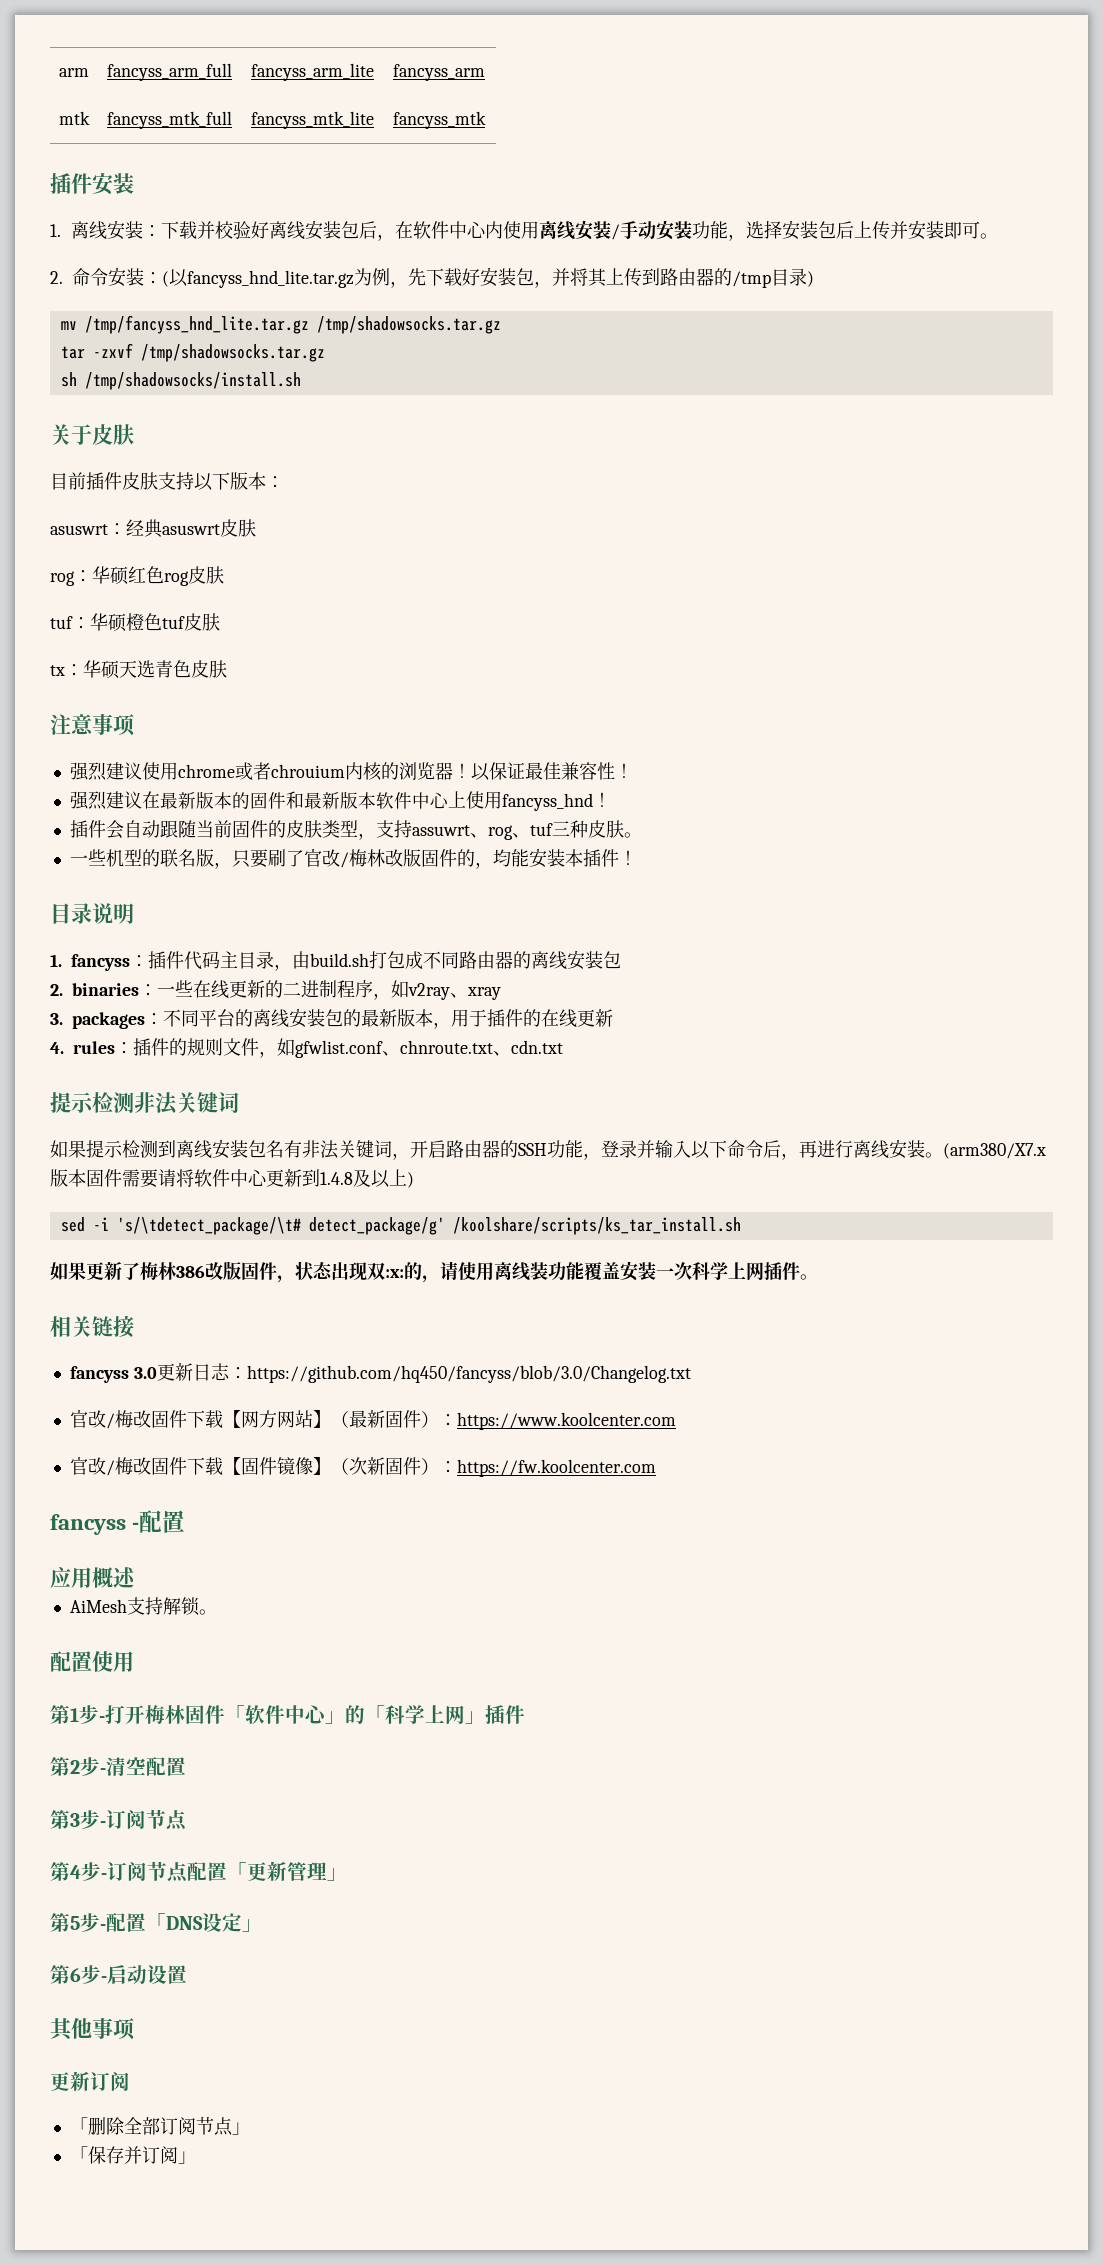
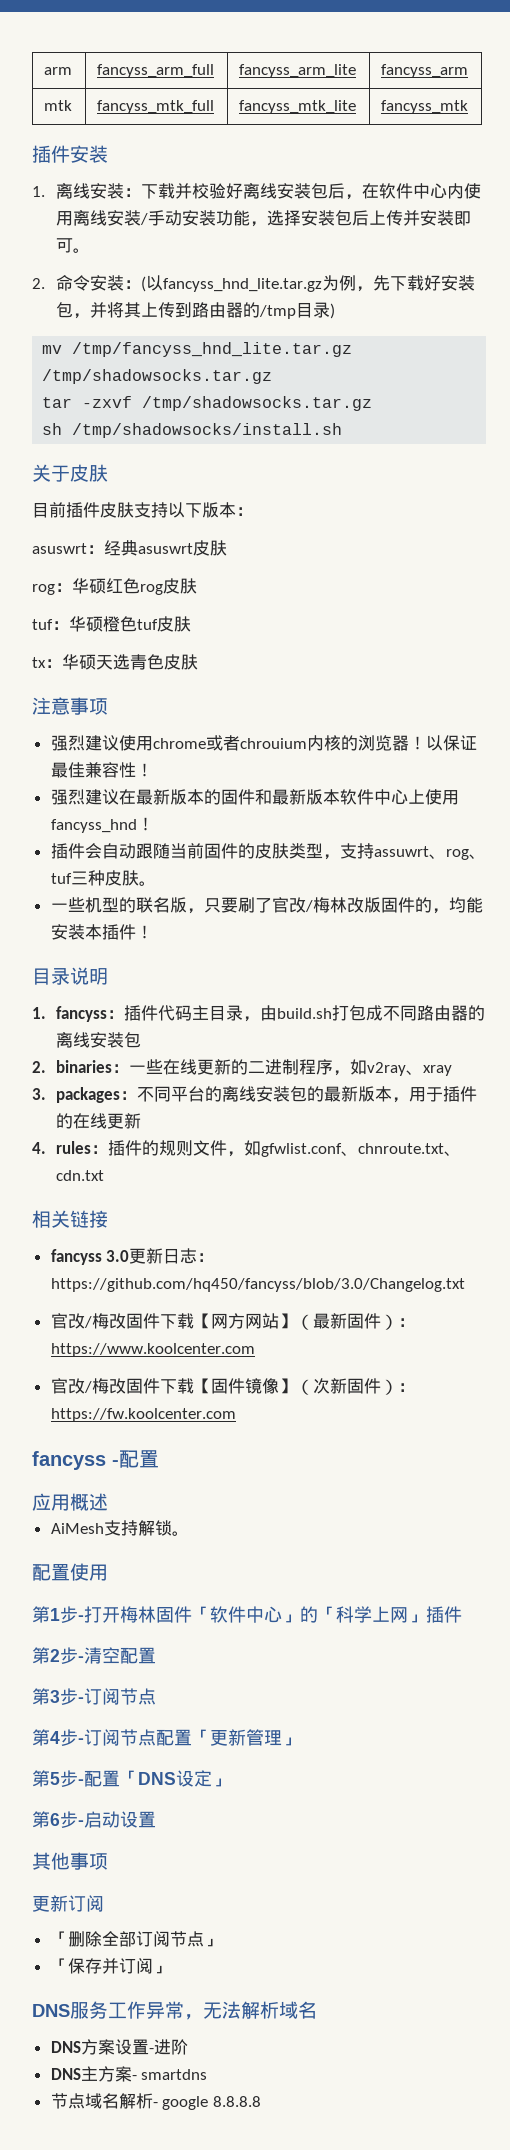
- 提示检测非法关键词
- 如果提示检测到离线安装包名有非法关键词，开启路由器的SSH功能，登录并输入以下命令后，再进行离线安装。(arm380/X7.x版本固件需要请将软件中心更新到1.4.8及以上)
- sed -i 's/\tdetect_package/\t# detect_package/g' /koolshare/scripts/ks_tar_install.sh
- 如果更新了梅林386改版固件，状态出现双:x:的，请使用离线装功能覆盖安装一次科学上网插件。
+ DNS服务工作异常，无法解析域名
+ DNS方案设置-进阶
+ DNS主方案- smartdns
+ 节点域名解析- google 8.8.8.8

